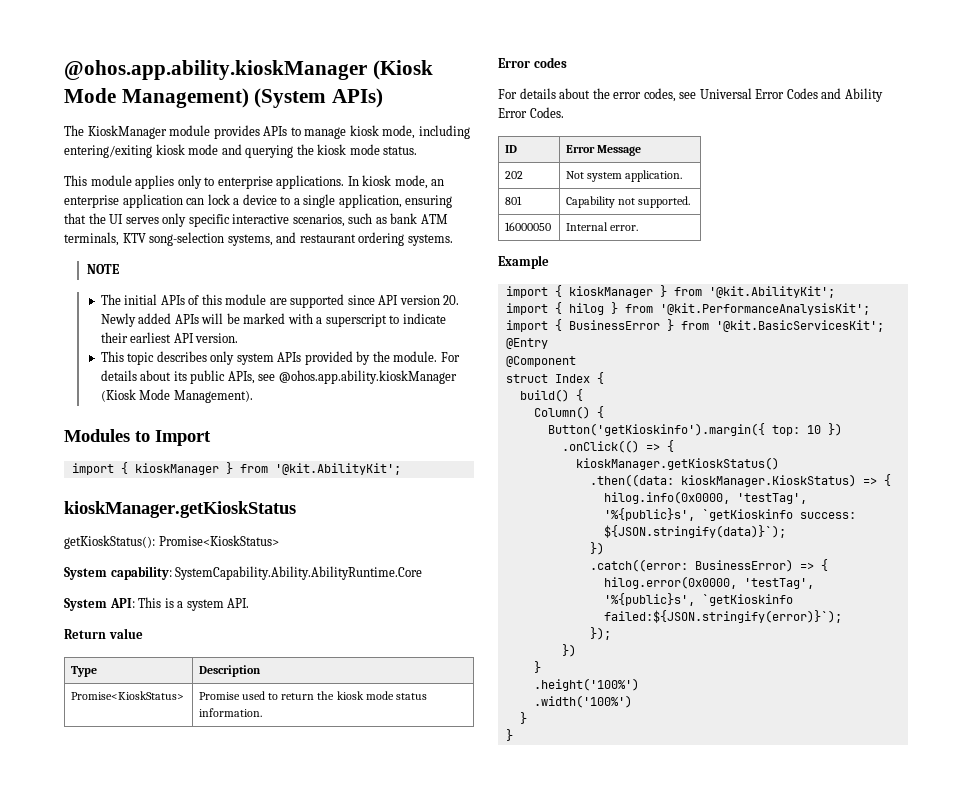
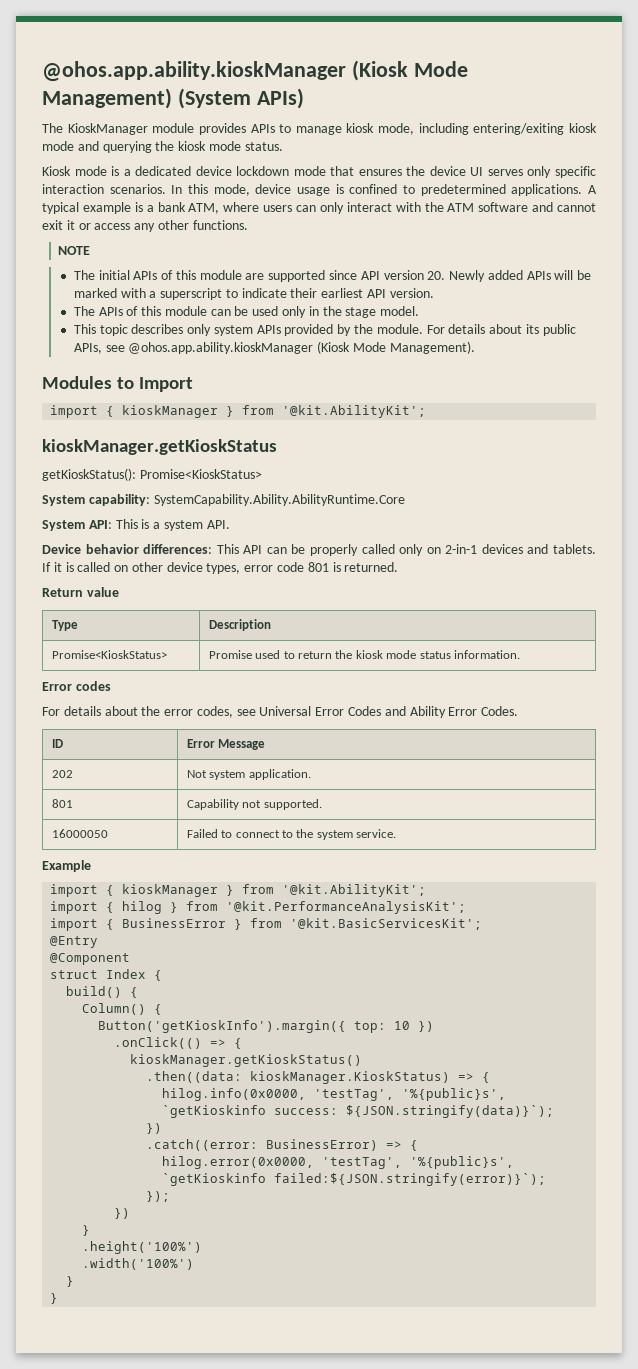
- This module applies only to enterprise applications. In kiosk mode, an enterprise application can lock a device to a single application, ensuring that the UI serves only specific interactive scenarios, such as bank ATM terminals, KTV song-selection systems, and restaurant ordering systems.
+ Kiosk mode is a dedicated device lockdown mode that ensures the device UI serves only specific interaction scenarios. In this mode, device usage is confined to predetermined applications. A typical example is a bank ATM, where users can only interact with the ATM software and cannot exit it or access any other functions.
+ The APIs of this module can be used only in the stage model.
+ Device behavior differences: This API can be properly called only on 2-in-1 devices and tablets. If it is called on other device types, error code 801 is returned.
- 16000050 | Internal error.
+ 16000050 | Failed to connect to the system service.
- Button('getKioskinfo').margin({ top: 10 })
+ Button('getKioskInfo').margin({ top: 10 })

